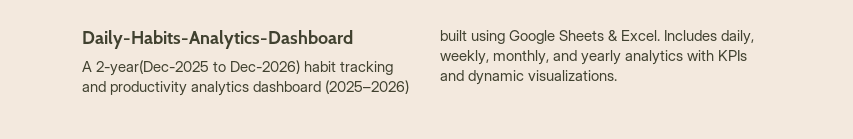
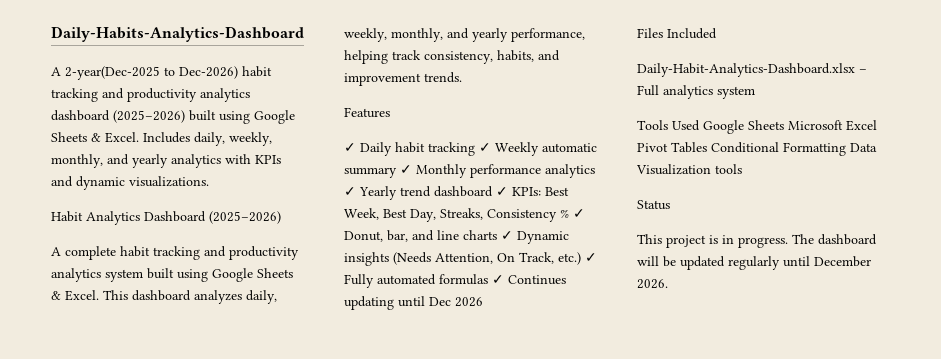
+ Habit Analytics Dashboard (2025–2026)
+ A complete habit tracking and productivity analytics system built using Google Sheets & Excel. This dashboard analyzes daily, weekly, monthly, and yearly performance, helping track consistency, habits, and improvement trends.
+ Features
+ ✓ Daily habit tracking ✓ Weekly automatic summary ✓ Monthly performance analytics ✓ Yearly trend dashboard ✓ KPIs: Best Week, Best Day, Streaks, Consistency % ✓ Donut, bar, and line charts ✓ Dynamic insights (Needs Attention, On Track, etc.) ✓ Fully automated formulas ✓ Continues updating until Dec 2026
+ Files Included
+ Daily-Habit-Analytics-Dashboard.xlsx – Full analytics system
+ Tools Used Google Sheets Microsoft Excel Pivot Tables Conditional Formatting Data Visualization tools
+ Status
+ This project is in progress. The dashboard will be updated regularly until December 2026.

